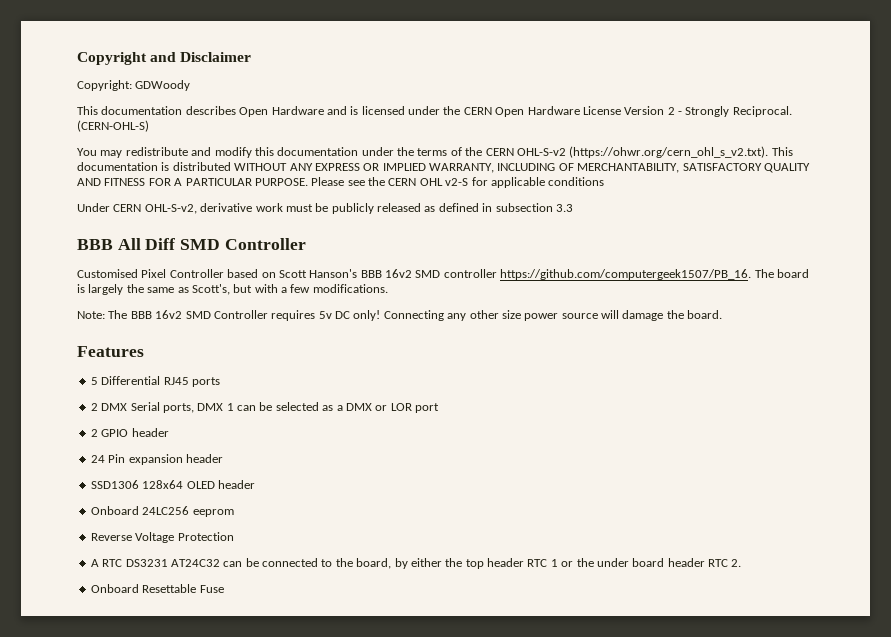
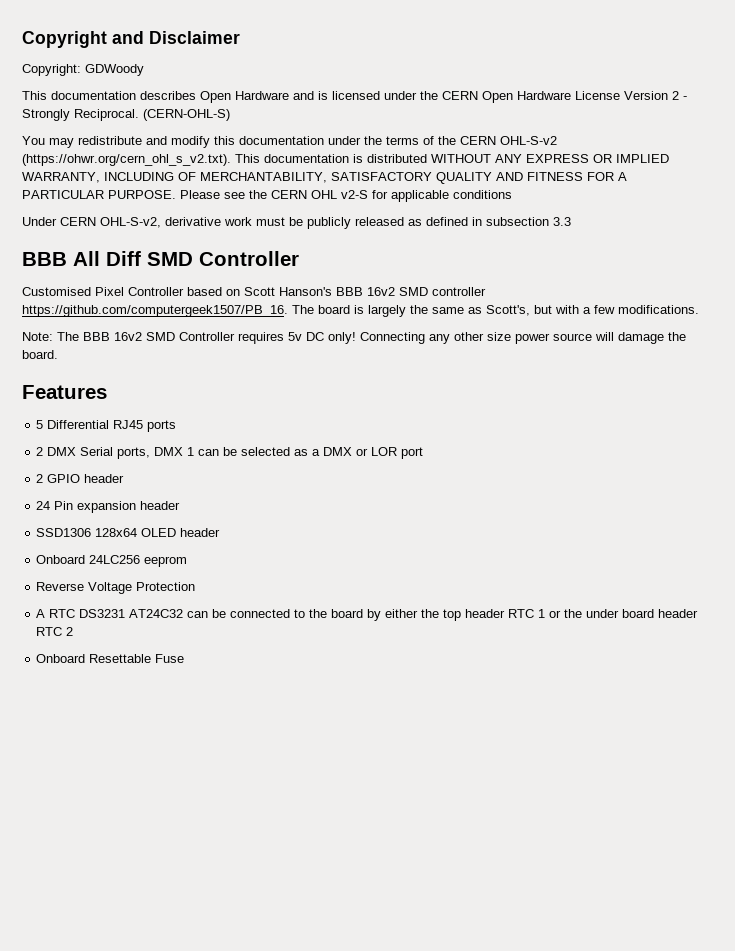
- A RTC DS3231 AT24C32 can be connected to the board, by either the top header RTC 1 or the under board header RTC 2.
+ A RTC DS3231 AT24C32 can be connected to the board by either the top header RTC 1 or the under board header RTC 2

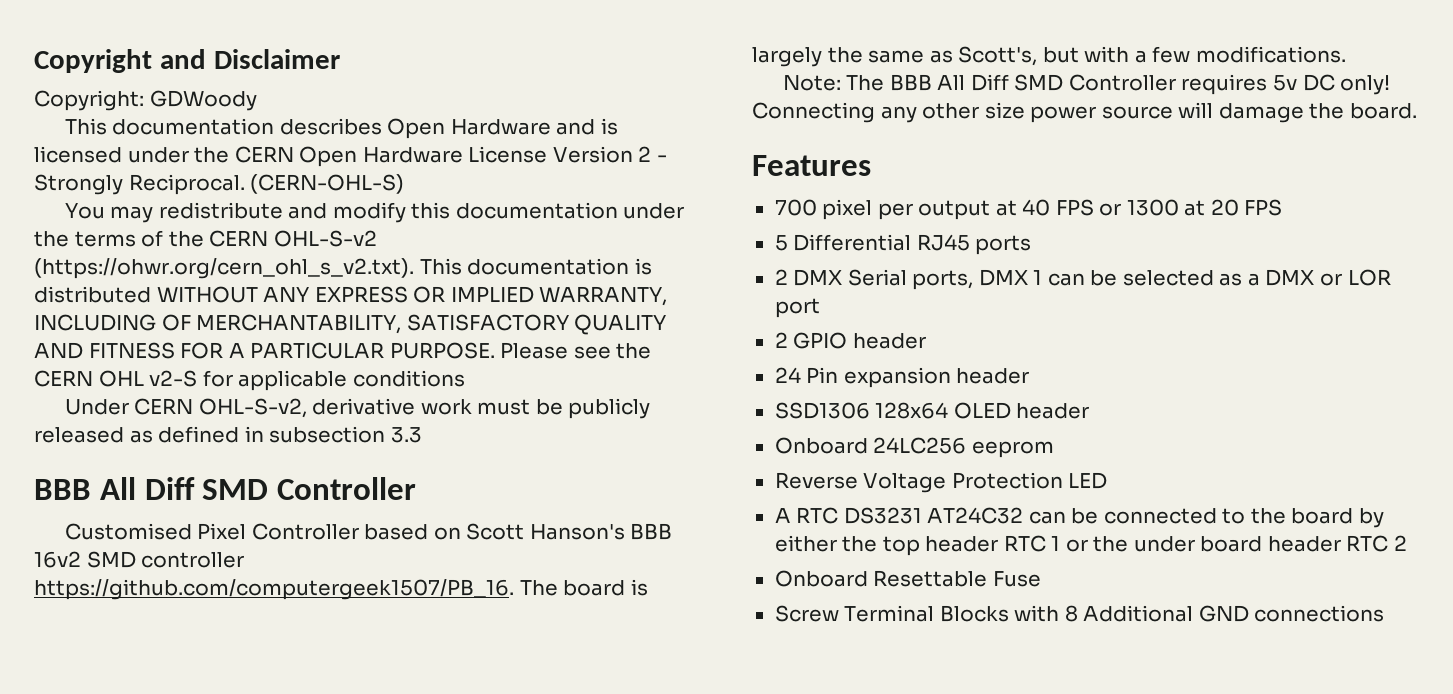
- Note: The BBB 16v2 SMD Controller requires 5v DC only!
+ Note: The BBB All Diff SMD Controller requires 5v DC only!
+ 700 pixel per output at 40 FPS or 1300 at 20 FPS
- Reverse Voltage Protection
+ Reverse Voltage Protection LED
+ Screw Terminal Blocks with 8 Additional GND connections

